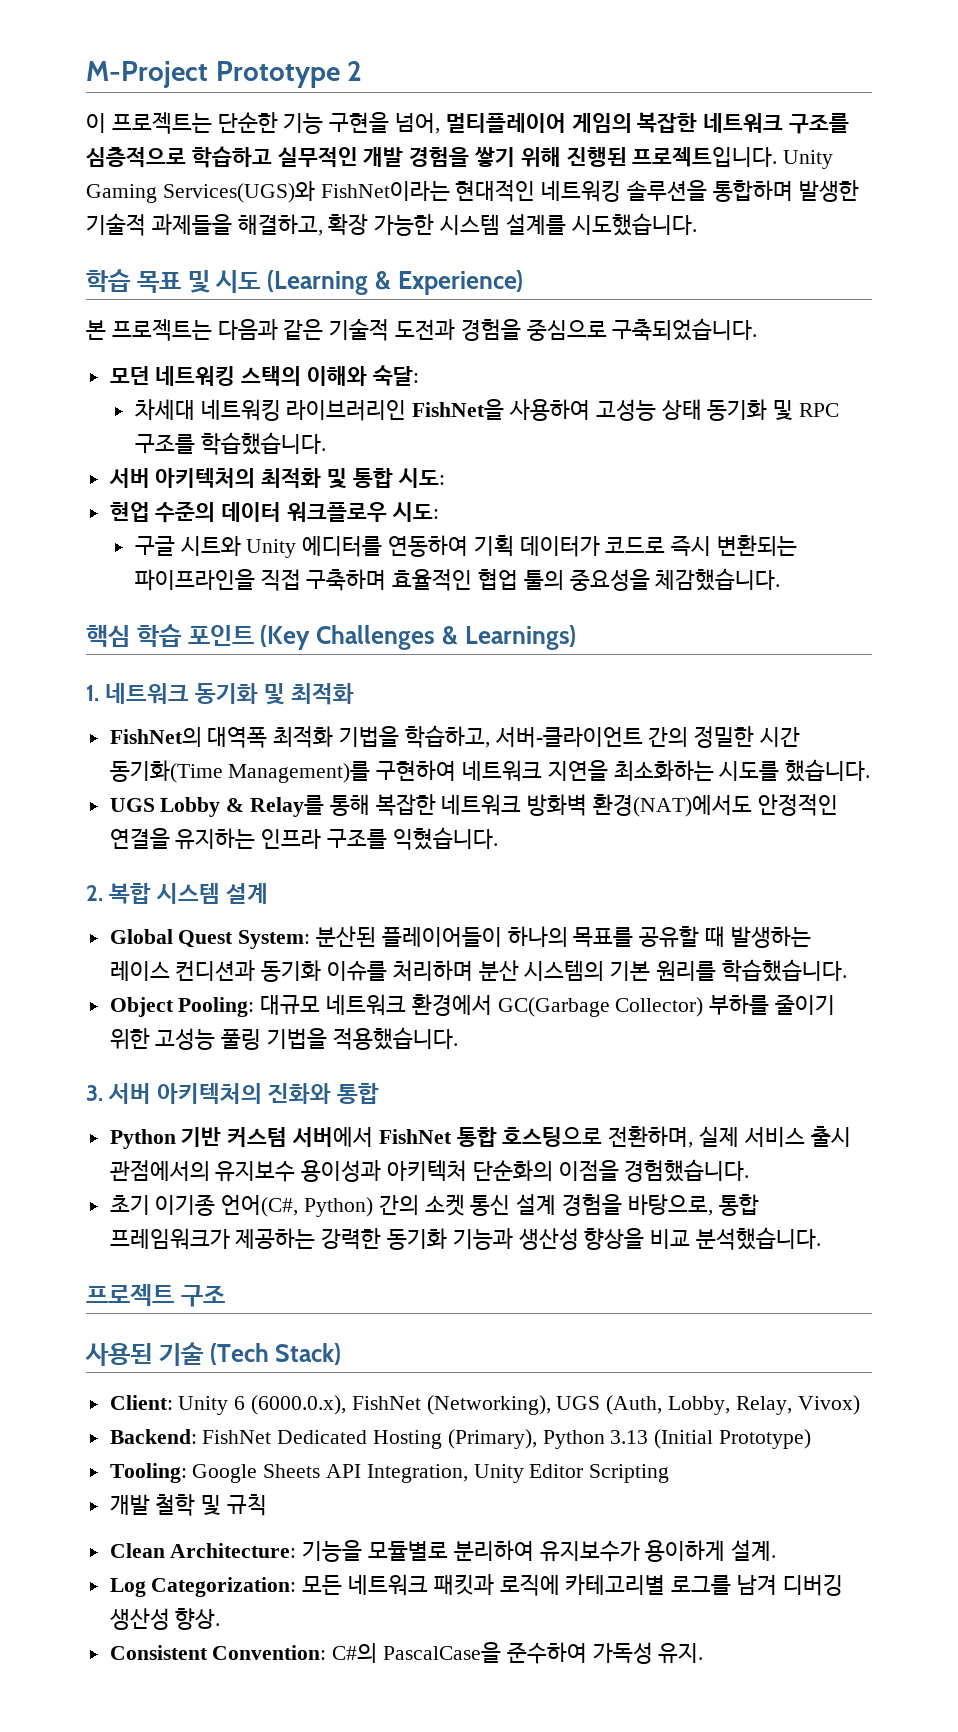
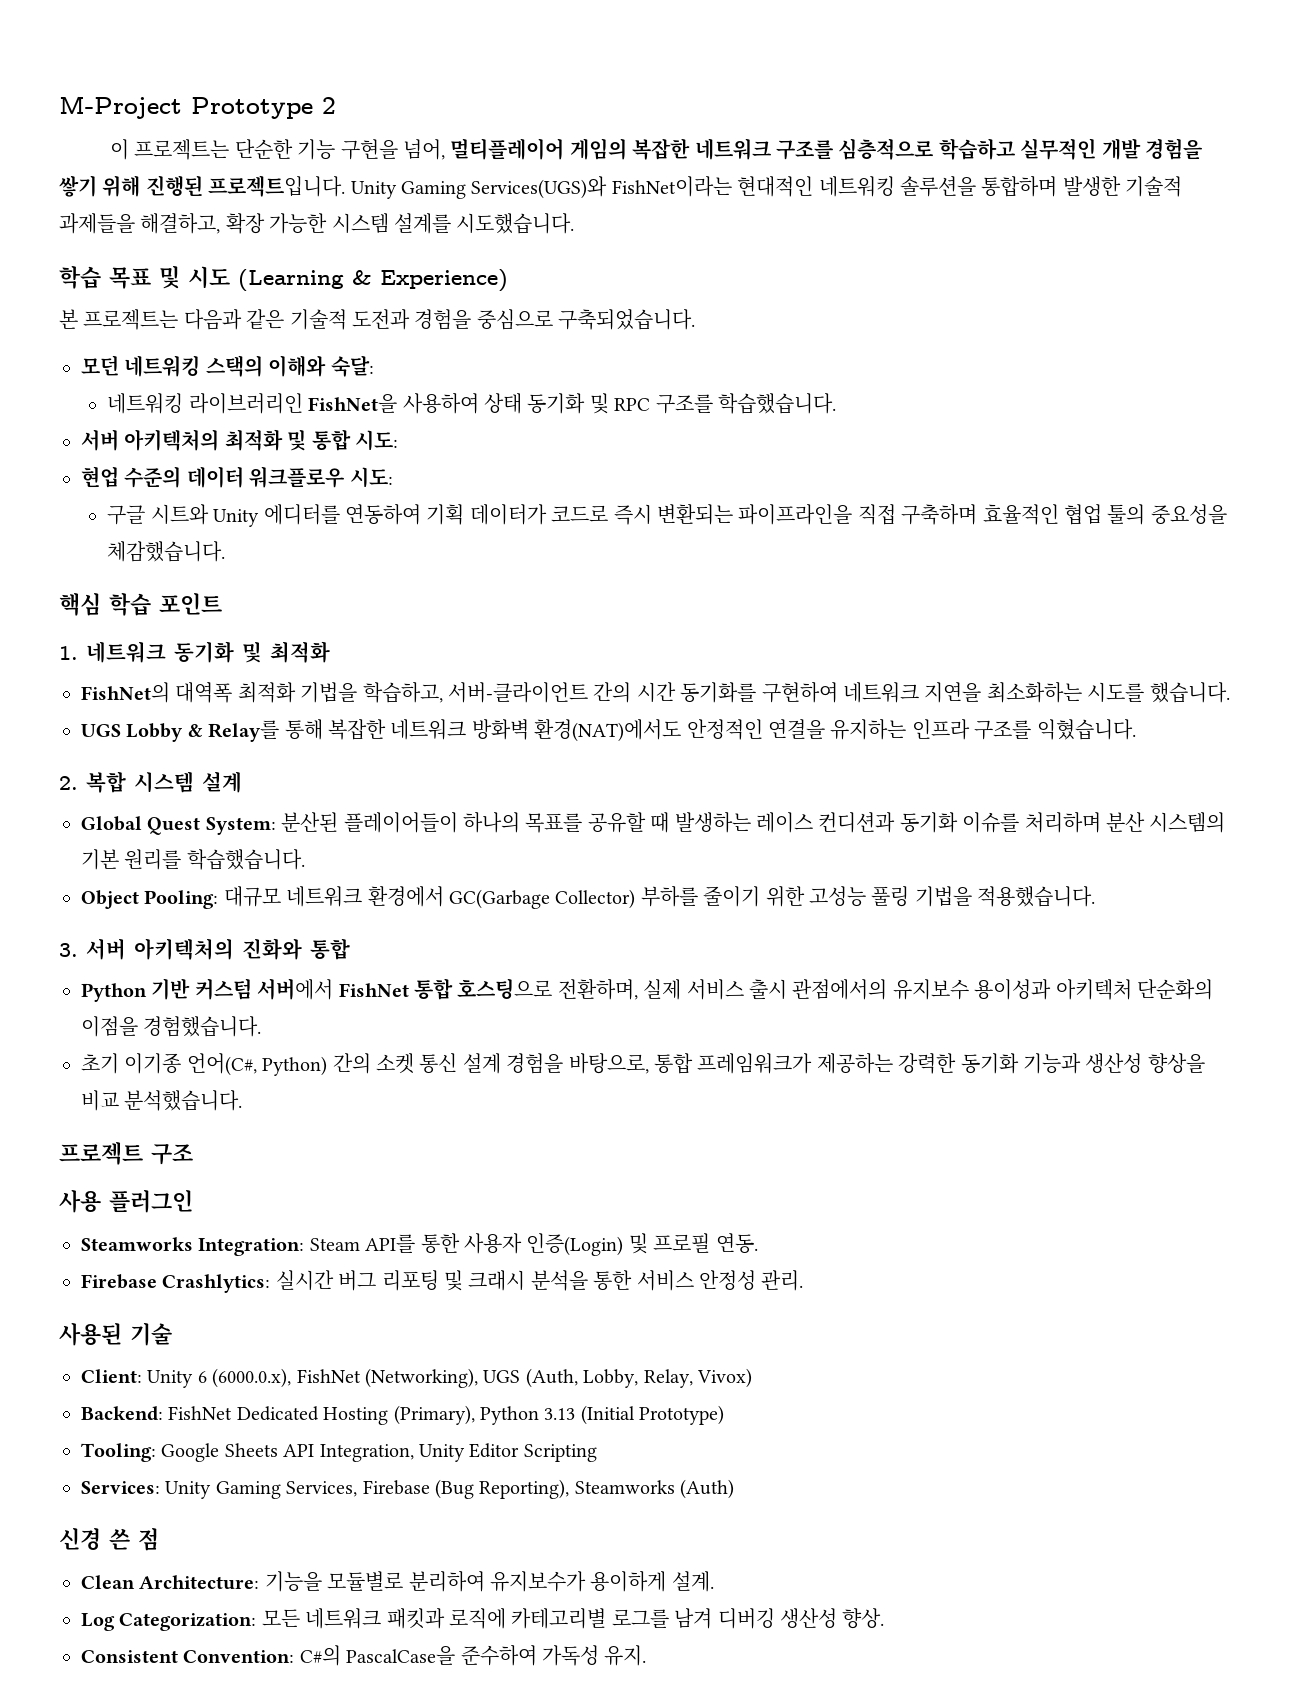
- 차세대 네트워킹 라이브러리인 FishNet을 사용하여 고성능 상태 동기화 및 RPC 구조를 학습했습니다.
+ 네트워킹 라이브러리인 FishNet을 사용하여 상태 동기화 및 RPC 구조를 학습했습니다.
- 핵심 학습 포인트 (Key Challenges & Learnings)
+ 핵심 학습 포인트
- FishNet의 대역폭 최적화 기법을 학습하고, 서버-클라이언트 간의 정밀한 시간 동기화(Time Management)를 구현하여 네트워크 지연을 최소화하는 시도를 했습니다.
+ FishNet의 대역폭 최적화 기법을 학습하고, 서버-클라이언트 간의 시간 동기화를 구현하여 네트워크 지연을 최소화하는 시도를 했습니다.
+ 사용 플러그인
+ Steamworks Integration: Steam API를 통한 사용자 인증(Login) 및 프로필 연동.
+ Firebase Crashlytics: 실시간 버그 리포팅 및 크래시 분석을 통한 서비스 안정성 관리.
- 사용된 기술 (Tech Stack)
+ 사용된 기술
- 개발 철학 및 규칙
+ Services: Unity Gaming Services, Firebase (Bug Reporting), Steamworks (Auth)
+ 신경 쓴 점

